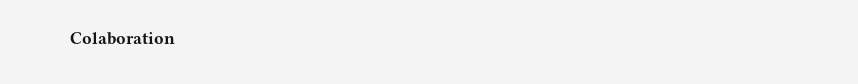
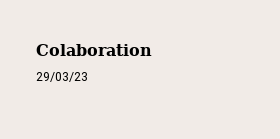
+ 29/03/23

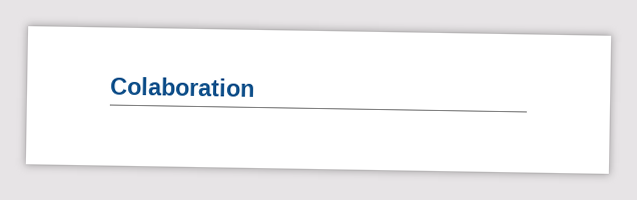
- 29/03/23

